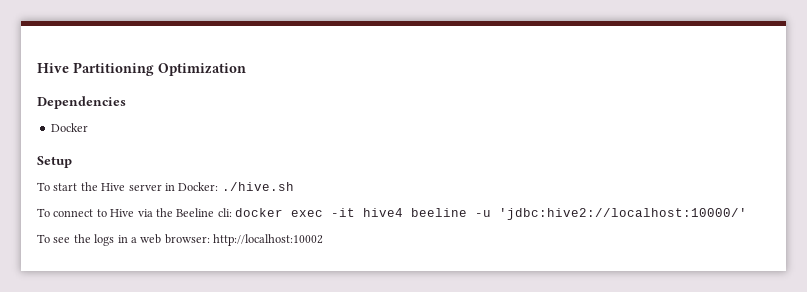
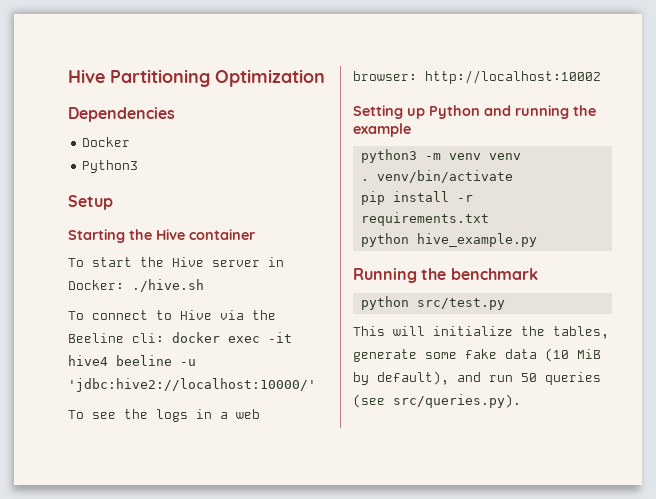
+ Python3
+ Starting the Hive container
+ Setting up Python and running the example
+ python3 -m venv venv
+ . venv/bin/activate
+ pip install -r requirements.txt
+ python hive_example.py
+ Running the benchmark
+ python src/test.py
+ This will initialize the tables, generate some fake data (10 MiB by default), and run 50 queries (see src/queries.py).

